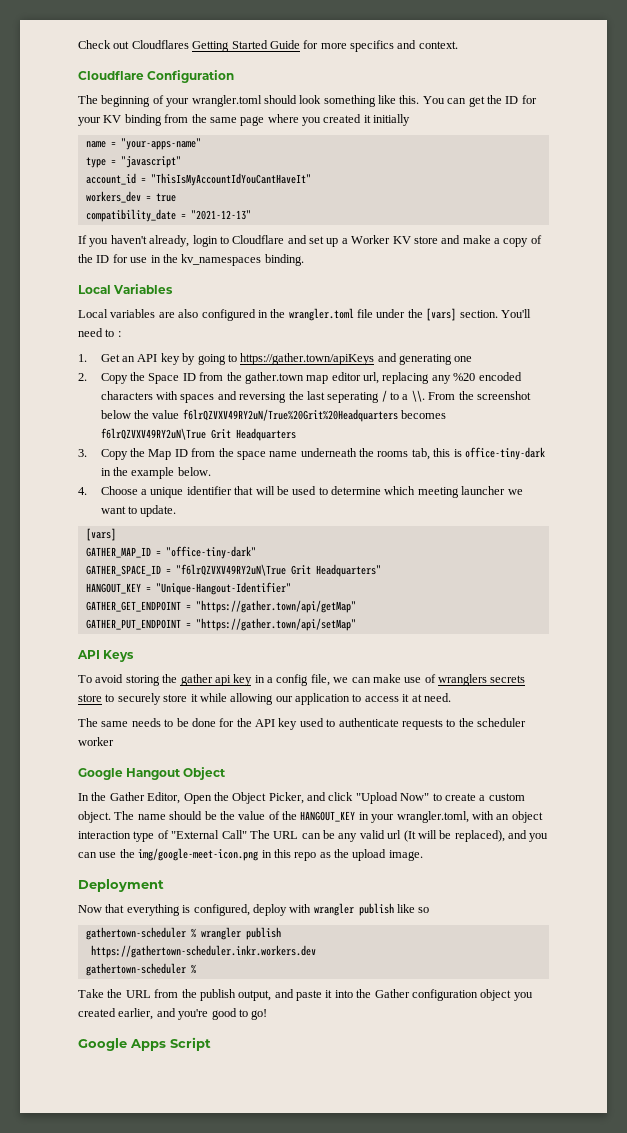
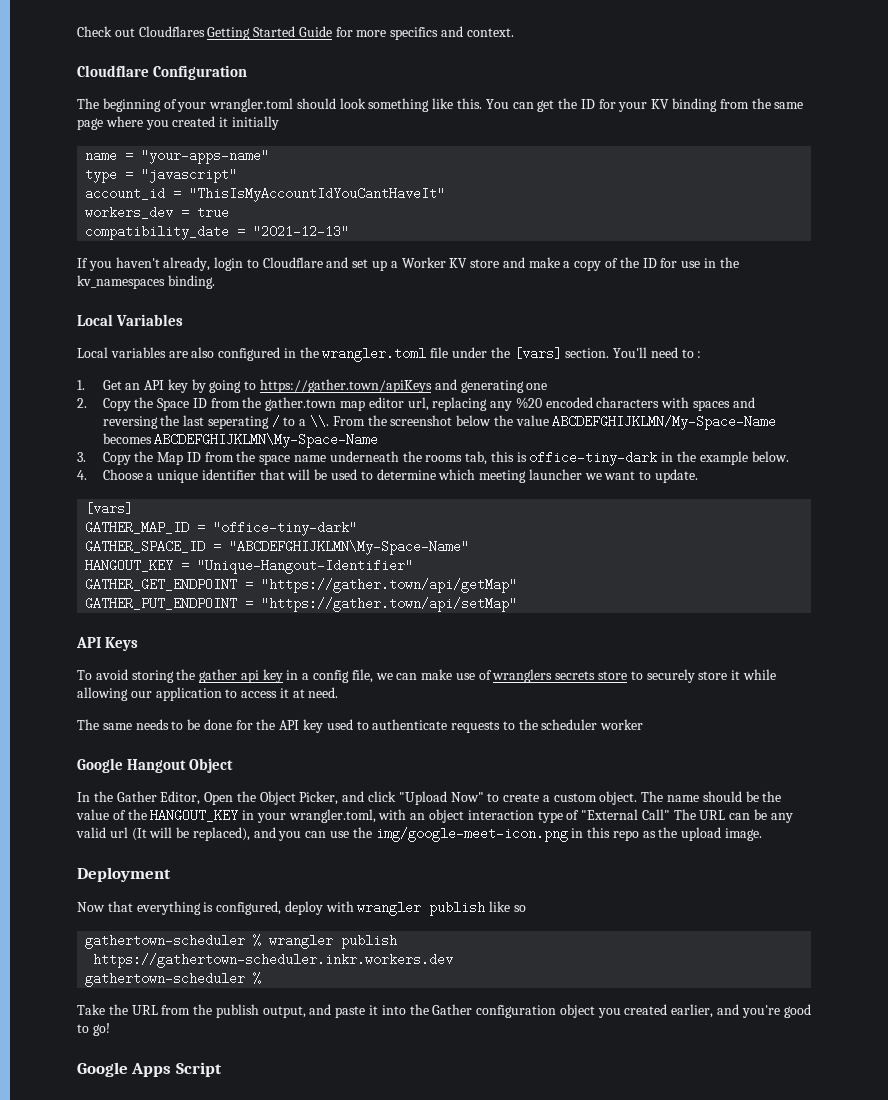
- From the screenshot below the value f6lrQZVXV49RY2uN/True%20Grit%20Headquarters becomes f6lrQZVXV49RY2uN\True Grit Headquarters
+ From the screenshot below the value ABCDEFGHIJKLMN/My-Space-Name becomes ABCDEFGHIJKLMN\My-Space-Name
- GATHER_SPACE_ID = "f6lrQZVXV49RY2uN\True Grit Headquarters"
+ GATHER_SPACE_ID = "ABCDEFGHIJKLMN\My-Space-Name"

